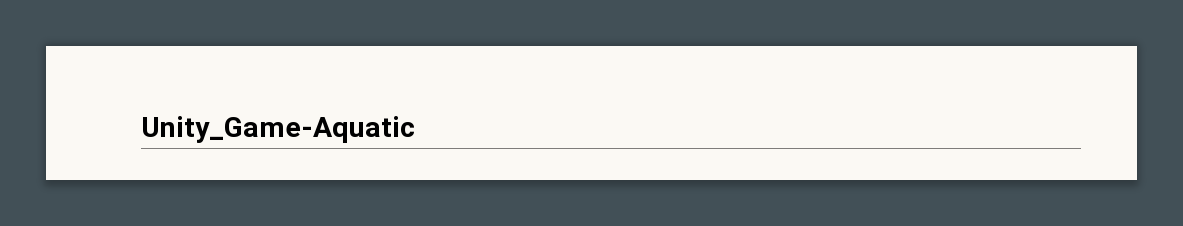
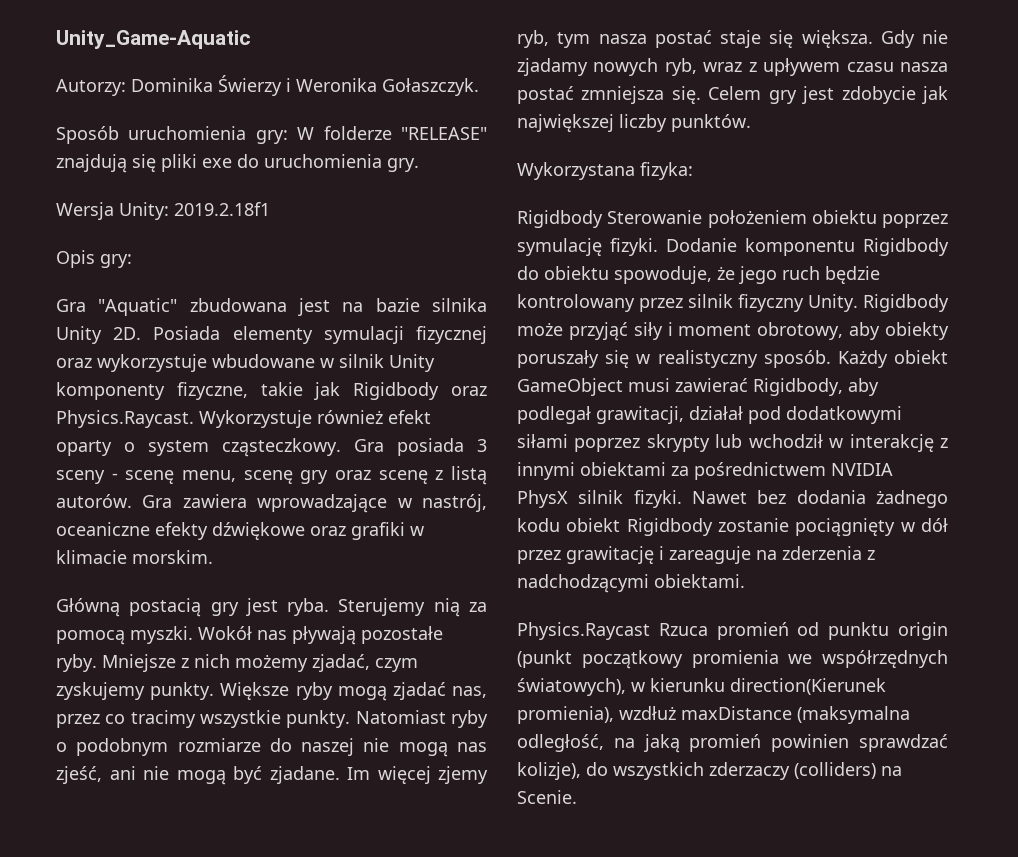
+ Autorzy: Dominika Świerzy i Weronika Gołaszczyk.
+ Sposób uruchomienia gry: W folderze "RELEASE" znajdują się pliki exe do uruchomienia gry.
+ Wersja Unity: 2019.2.18f1
+ Opis gry:
+ Gra "Aquatic" zbudowana jest na bazie silnika Unity 2D. Posiada elementy symulacji fizycznej oraz wykorzystuje wbudowane w silnik Unity komponenty fizyczne, takie jak Rigidbody oraz Physics.Raycast. Wykorzystuje również efekt oparty o system cząsteczkowy. Gra posiada 3 sceny - scenę menu, scenę gry oraz scenę z listą autorów. Gra zawiera wprowadzające w nastrój, oceaniczne efekty dźwiękowe oraz grafiki w klimacie morskim.
+ Główną postacią gry jest ryba. Sterujemy nią za pomocą myszki. Wokół nas pływają pozostałe ryby. Mniejsze z nich możemy zjadać, czym zyskujemy punkty. Większe ryby mogą zjadać nas, przez co tracimy wszystkie punkty. Natomiast ryby o podobnym rozmiarze do naszej nie mogą nas zjeść, ani nie mogą być zjadane. Im więcej zjemy ryb, tym nasza postać staje się większa. Gdy nie zjadamy nowych ryb, wraz z upływem czasu nasza postać zmniejsza się. Celem gry jest zdobycie jak największej liczby punktów.
+ Wykorzystana fizyka:
+ Rigidbody Sterowanie położeniem obiektu poprzez symulację fizyki. Dodanie komponentu Rigidbody do obiektu spowoduje, że jego ruch będzie kontrolowany przez silnik fizyczny Unity. Rigidbody może przyjąć siły i moment obrotowy, aby obiekty poruszały się w realistyczny sposób. Każdy obiekt GameObject musi zawierać Rigidbody, aby podlegał grawitacji, działał pod dodatkowymi siłami poprzez skrypty lub wchodził w interakcję z innymi obiektami za pośrednictwem NVIDIA PhysX silnik fizyki. Nawet bez dodania żadnego kodu obiekt Rigidbody zostanie pociągnięty w dół przez grawitację i zareaguje na zderzenia z nadchodzącymi obiektami.
+ Physics.Raycast Rzuca promień od punktu origin (punkt początkowy promienia we współrzędnych światowych), w kierunku direction(Kierunek promienia), wzdłuż maxDistance (maksymalna odległość, na jaką promień powinien sprawdzać kolizje), do wszystkich zderzaczy (colliders) na Scenie.

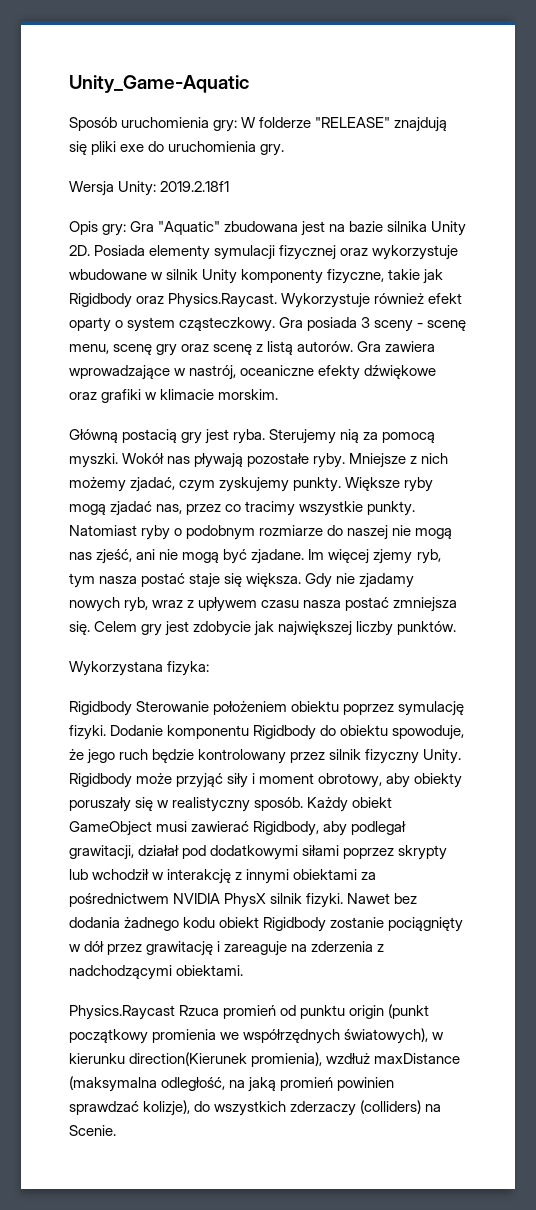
- Autorzy: Dominika Świerzy i Weronika Gołaszczyk.
- Opis gry:
- Gra "Aquatic" zbudowana jest na bazie silnika Unity 2D.
+ Opis gry: Gra "Aquatic" zbudowana jest na bazie silnika Unity 2D.

